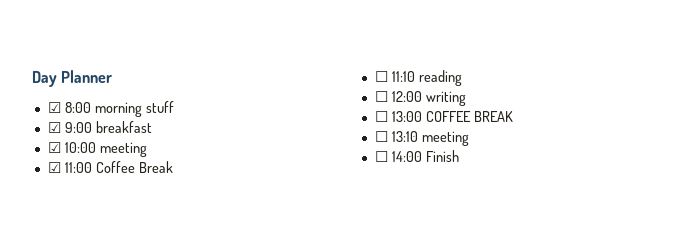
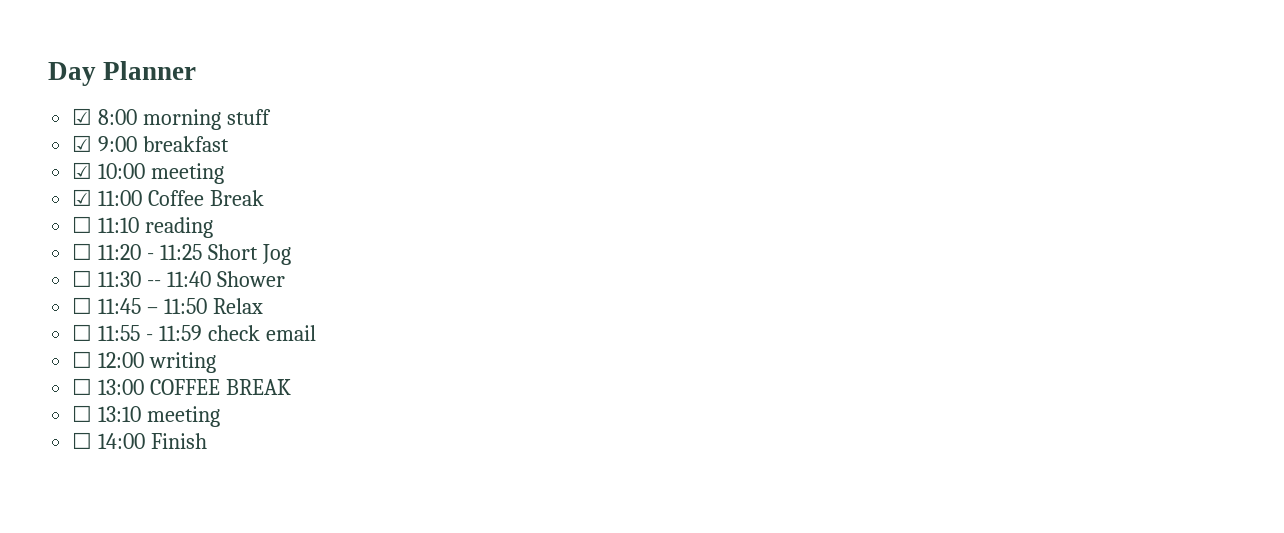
+ ☐ 11:20 - 11:25 Short Jog
+ ☐ 11:30 -- 11:40 Shower
+ ☐ 11:45 – 11:50 Relax
+ ☐ 11:55 - 11:59 check email

